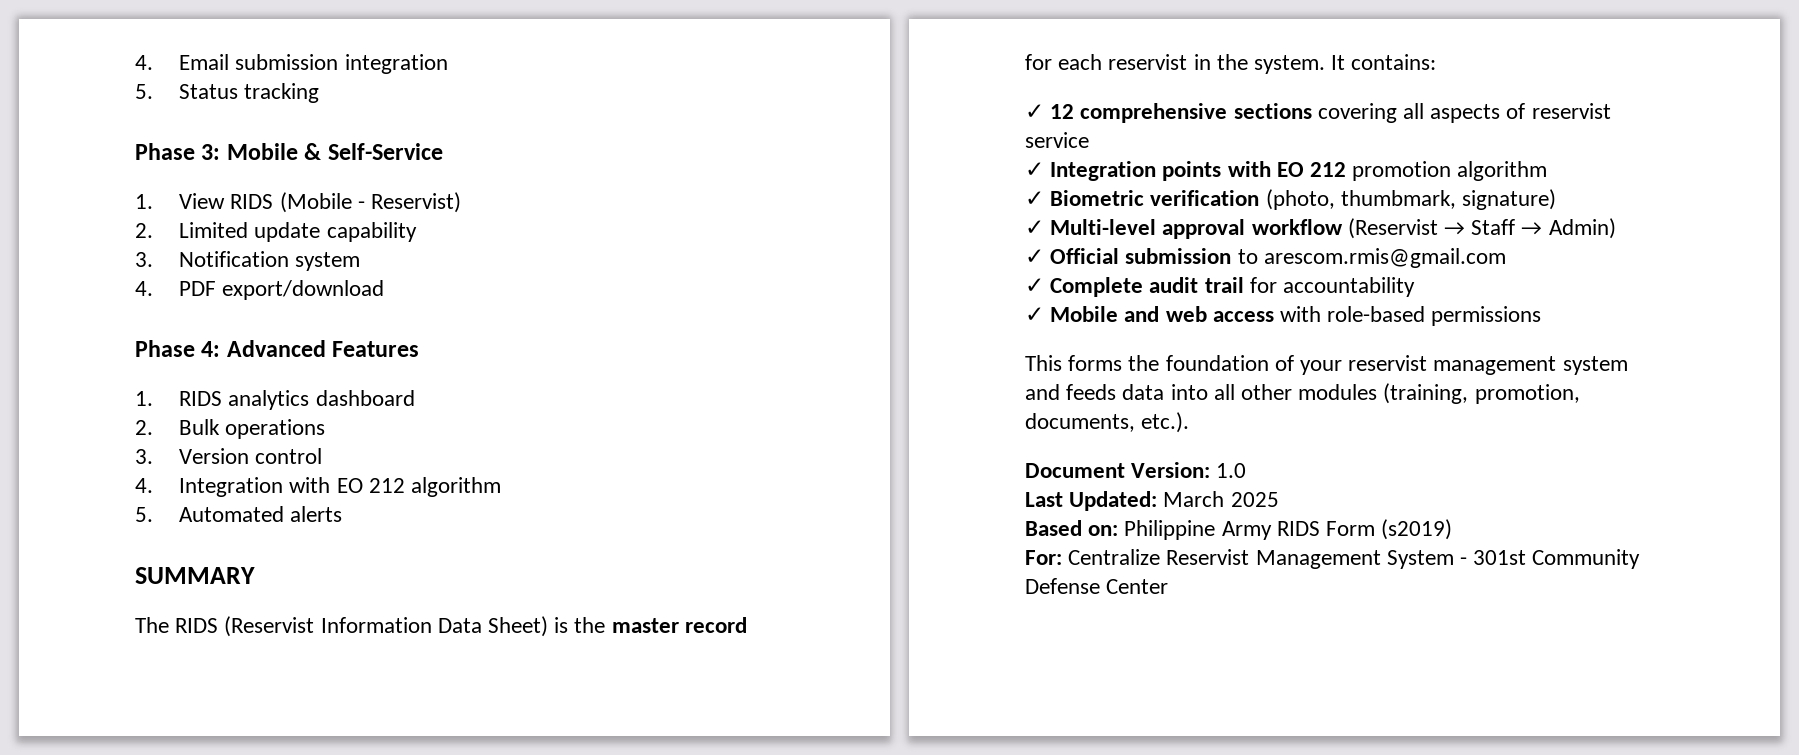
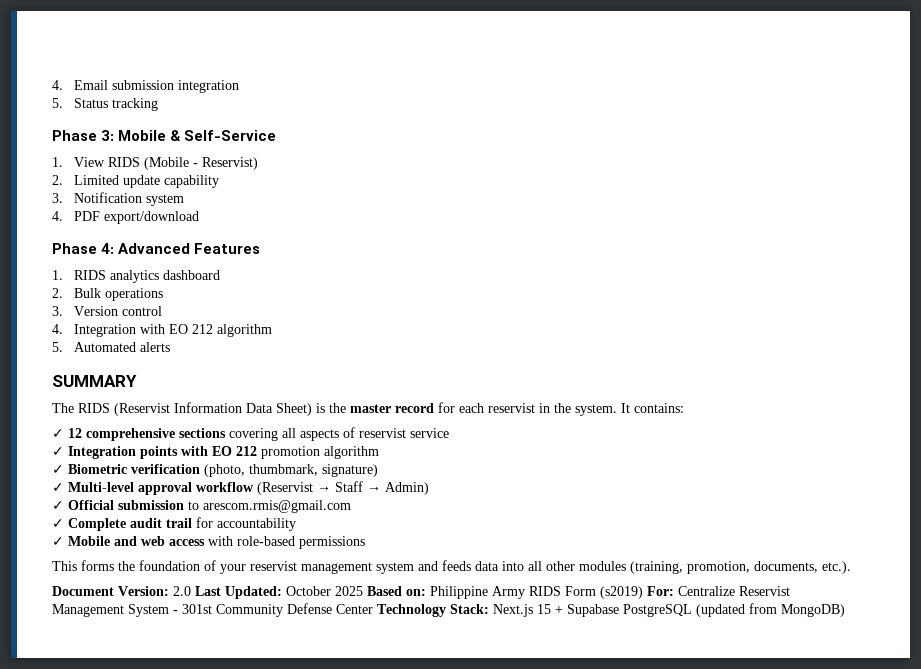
- Document Version: 1.0
- Last Updated: March 2025
- Based on: Philippine Army RIDS Form (s2019)
- For: Centralize Reservist Management System - 301st Community Defense Center
+ Document Version: 2.0 Last Updated: October 2025 Based on: Philippine Army RIDS Form (s2019) For: Centralize Reservist Management System - 301st Community Defense Center Technology Stack: Next.js 15 + Supabase PostgreSQL (updated from MongoDB)

